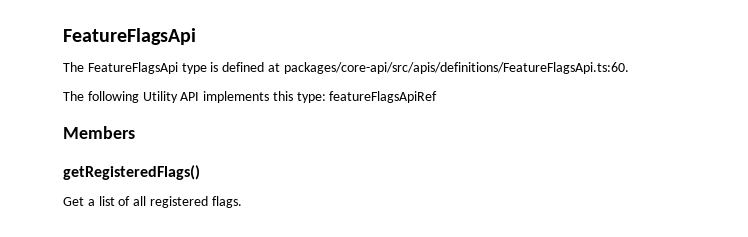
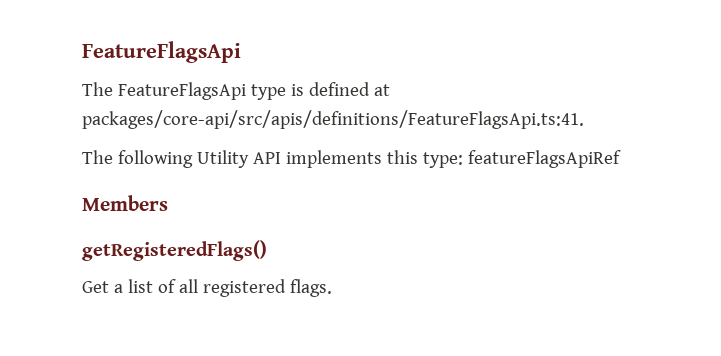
- The FeatureFlagsApi type is defined at packages/core-api/src/apis/definitions/FeatureFlagsApi.ts:60.
+ The FeatureFlagsApi type is defined at packages/core-api/src/apis/definitions/FeatureFlagsApi.ts:41.

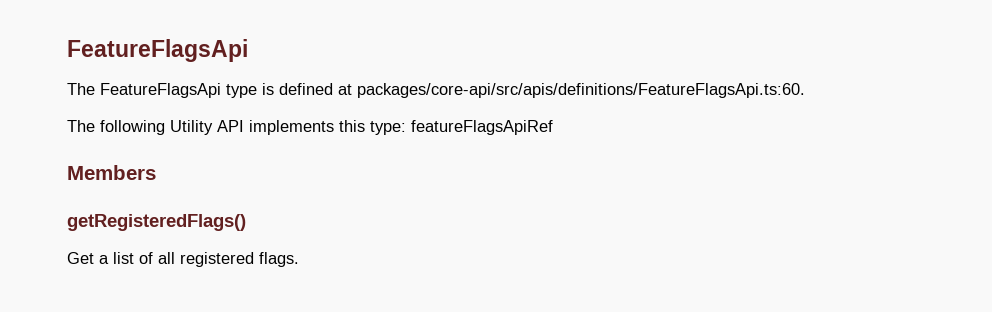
- The FeatureFlagsApi type is defined at packages/core-api/src/apis/definitions/FeatureFlagsApi.ts:41.
+ The FeatureFlagsApi type is defined at packages/core-api/src/apis/definitions/FeatureFlagsApi.ts:60.

